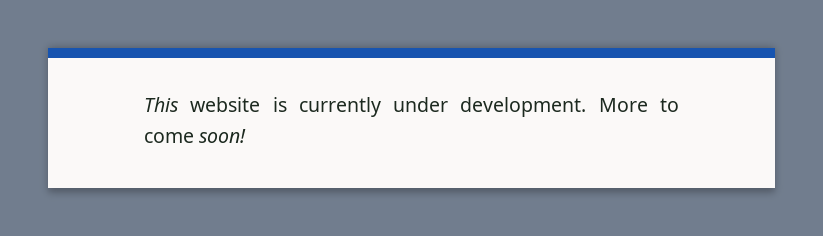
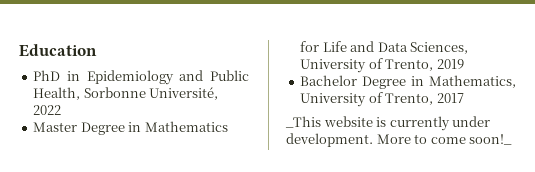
- This website is currently under development.
+ Education
+ PhD in Epidemiology and Public Health, Sorbonne Université, 2022
+ Master Degree in Mathematics for Life and Data Sciences, University of Trento, 2019
+ Bachelor Degree in Mathematics, University of Trento, 2017
+ _This website is currently under development.
- More to come soon!
+ More to come soon!_

